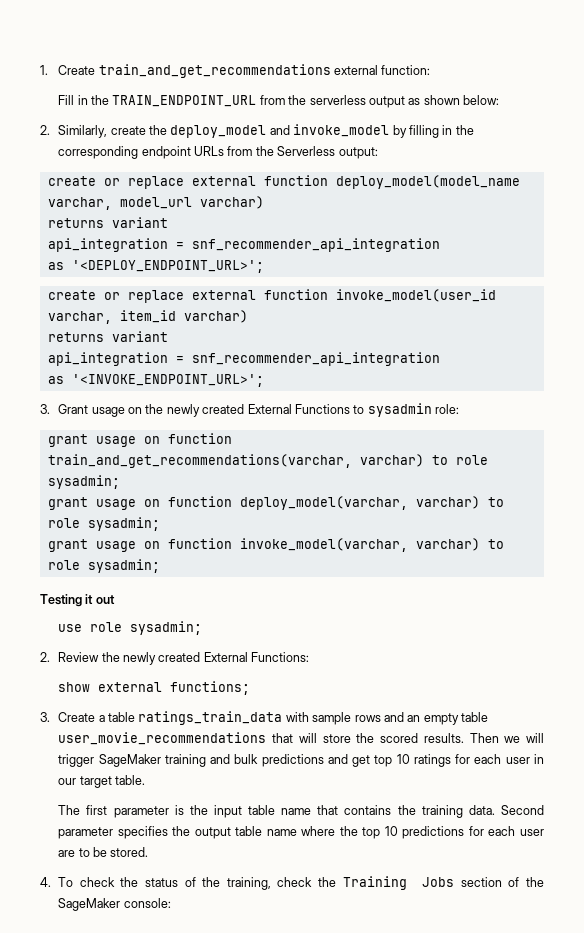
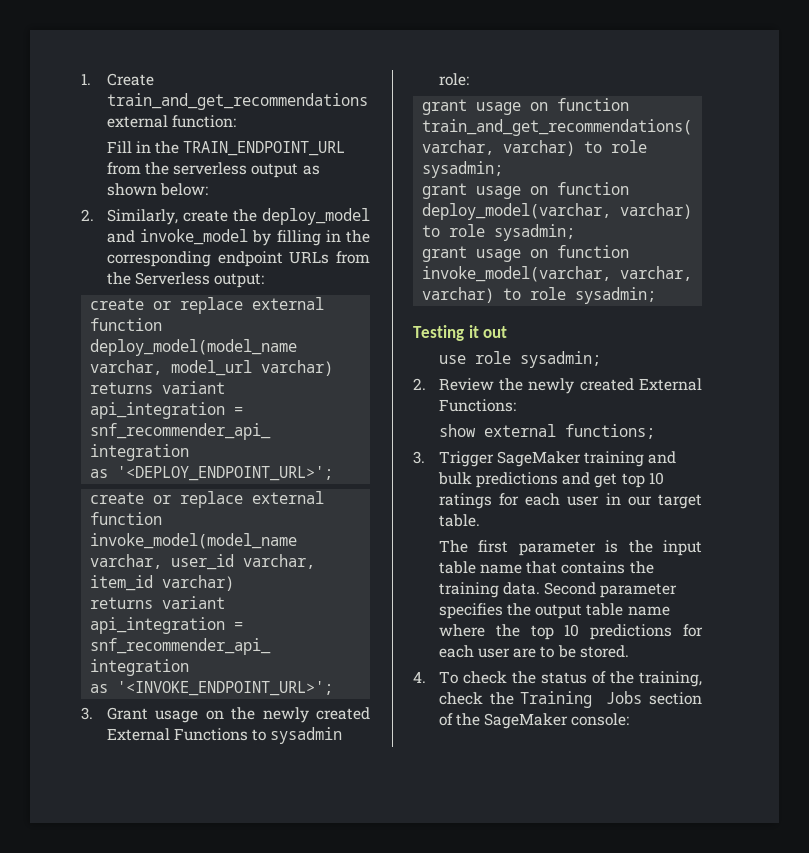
- create or replace external function invoke_model(user_id varchar, item_id varchar)
+ create or replace external function invoke_model(model_name varchar, user_id varchar, item_id varchar)
- grant usage on function invoke_model(varchar, varchar) to role sysadmin;
+ grant usage on function invoke_model(varchar, varchar, varchar) to role sysadmin;
- 3. Create a table ratings_train_data with sample rows and an empty table user_movie_recommendations that will store the scored results. Then we will trigger SageMaker training and bulk predictions and get top 10 ratings for each user in our target table.
+ 3. Trigger SageMaker training and bulk predictions and get top 10 ratings for each user in our target table.

